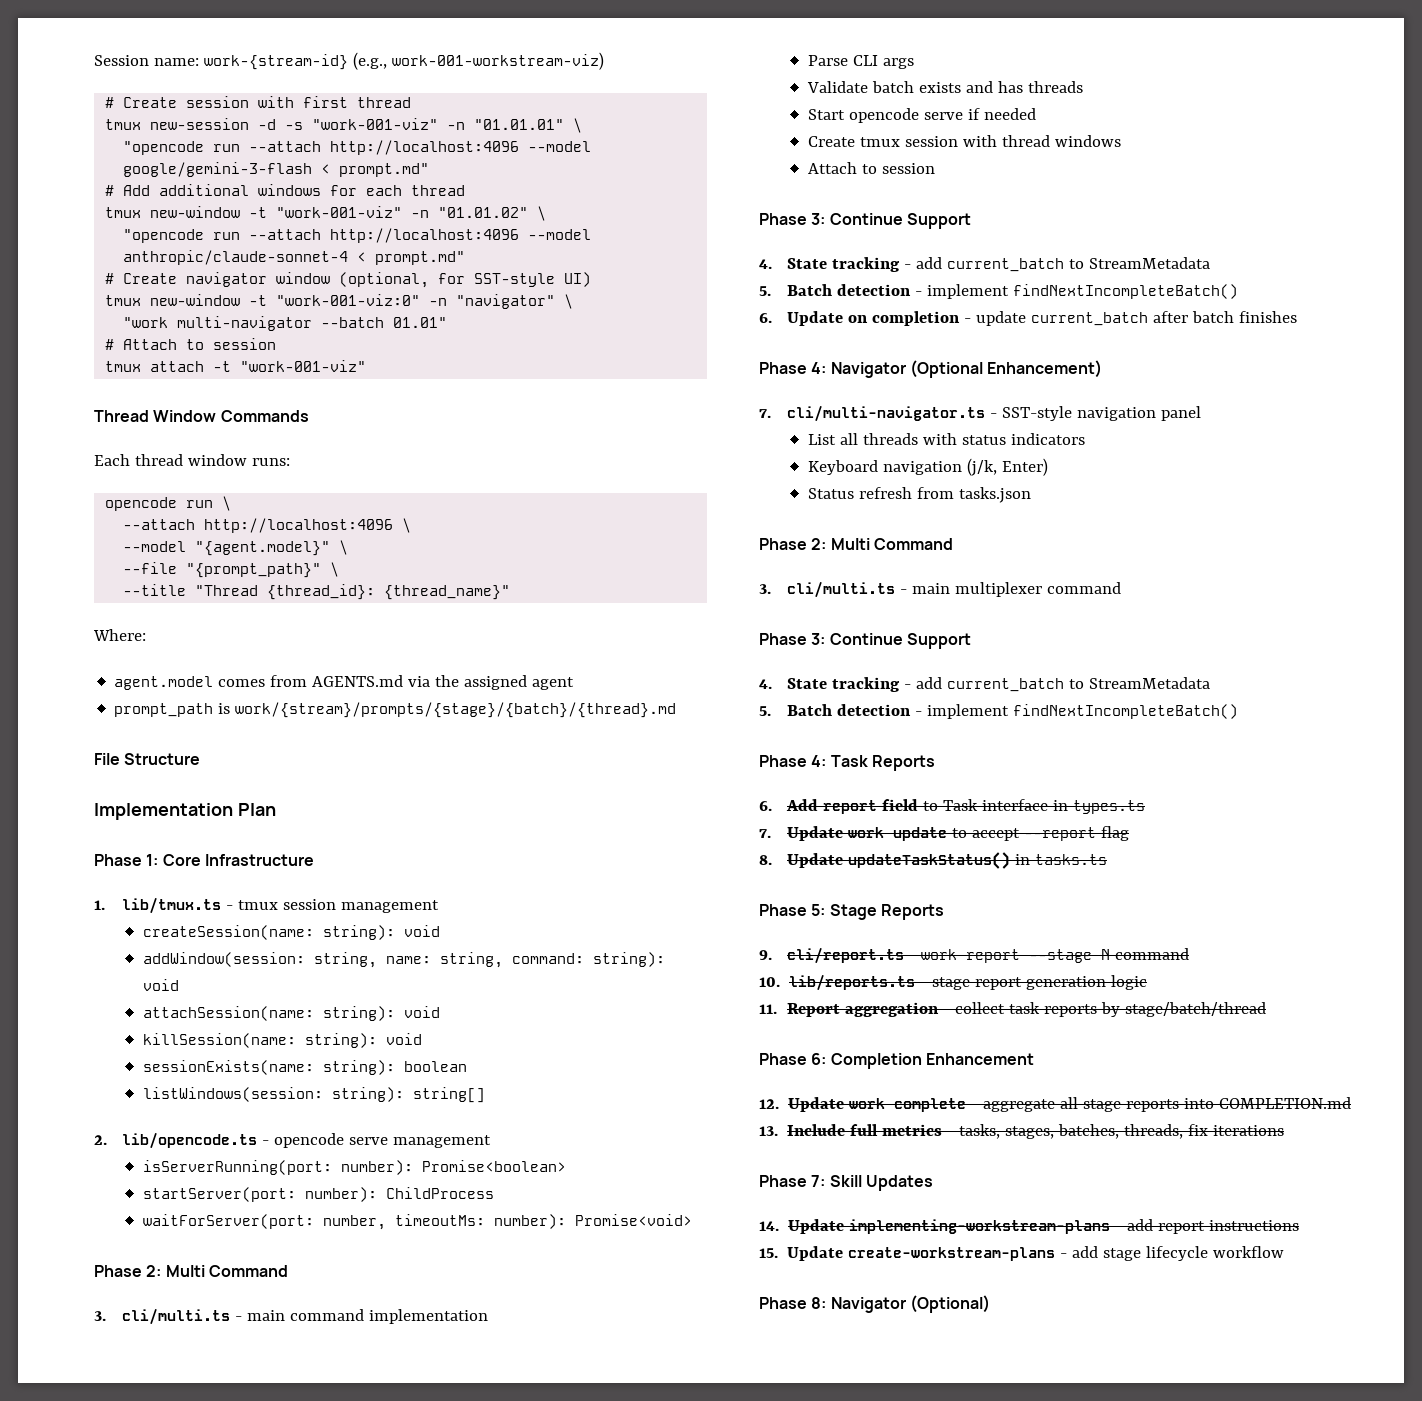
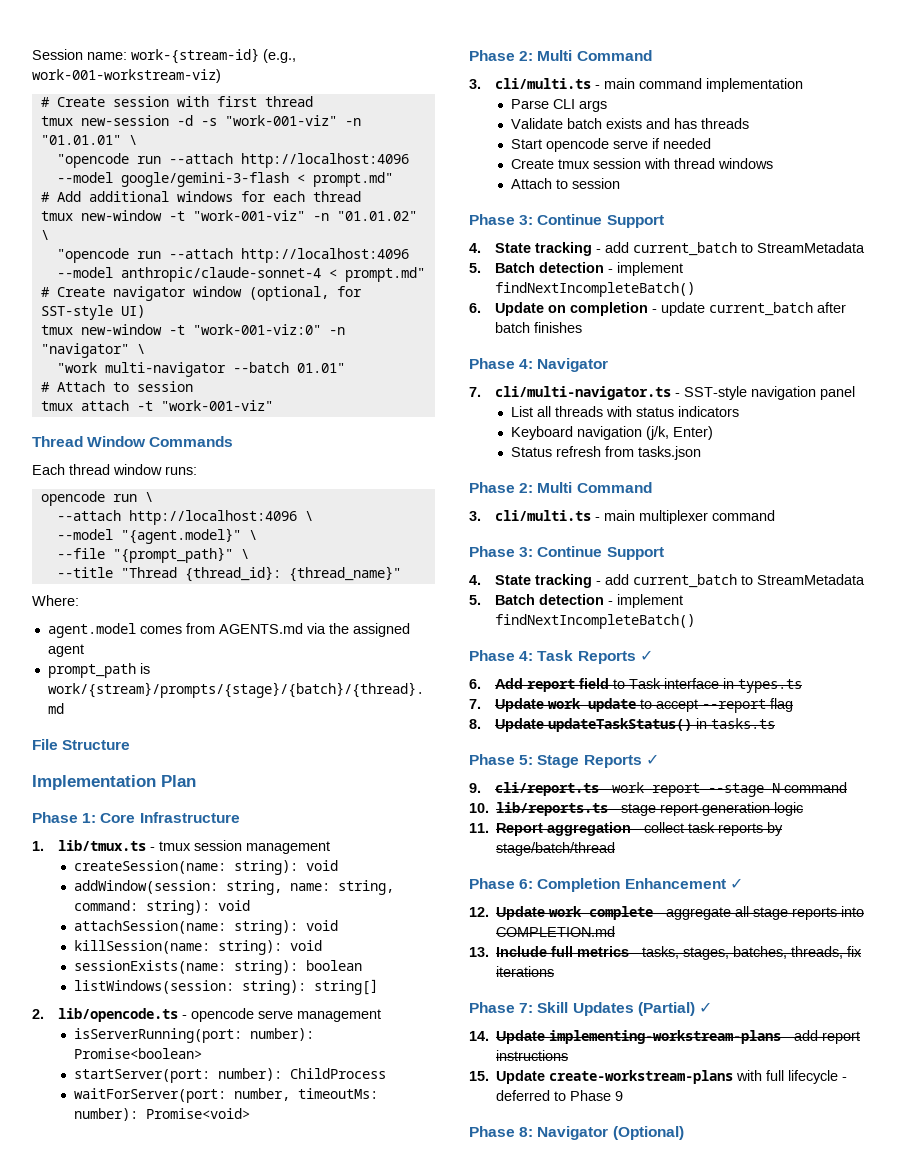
- Phase 4: Navigator (Optional Enhancement)
+ Phase 4: Navigator
- Phase 4: Task Reports
+ Phase 4: Task Reports ✓
- Phase 5: Stage Reports
+ Phase 5: Stage Reports ✓
- Phase 6: Completion Enhancement
+ Phase 6: Completion Enhancement ✓
- Phase 7: Skill Updates
+ Phase 7: Skill Updates (Partial) ✓
- 15. Update create-workstream-plans - add stage lifecycle workflow
+ 15. Update create-workstream-plans with full lifecycle - deferred to Phase 9

